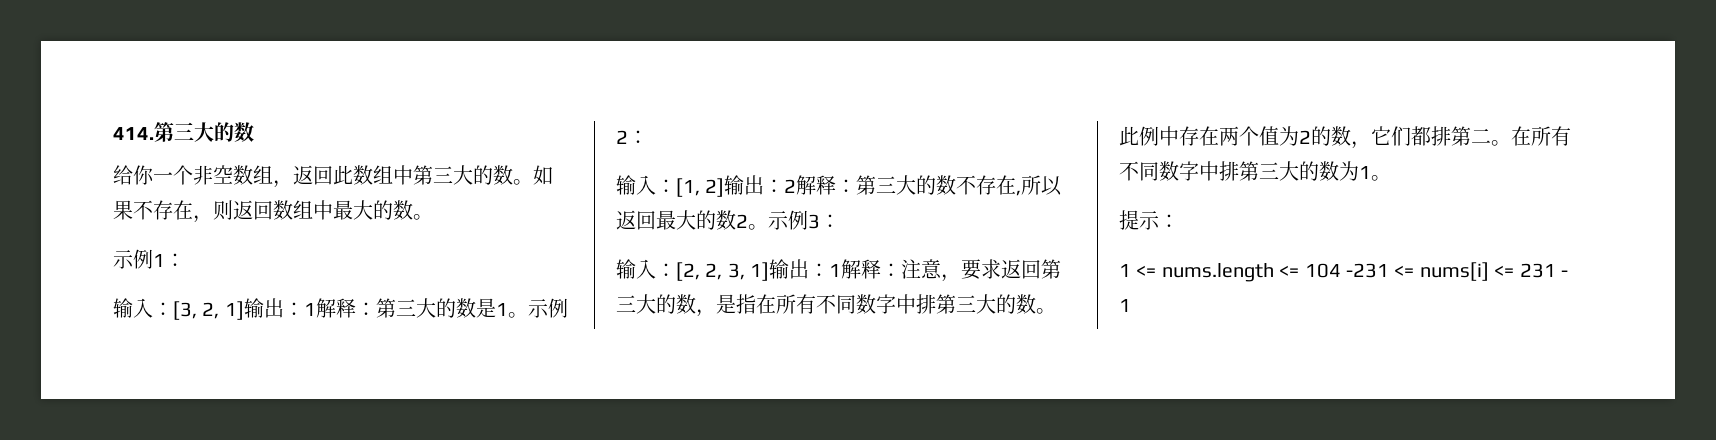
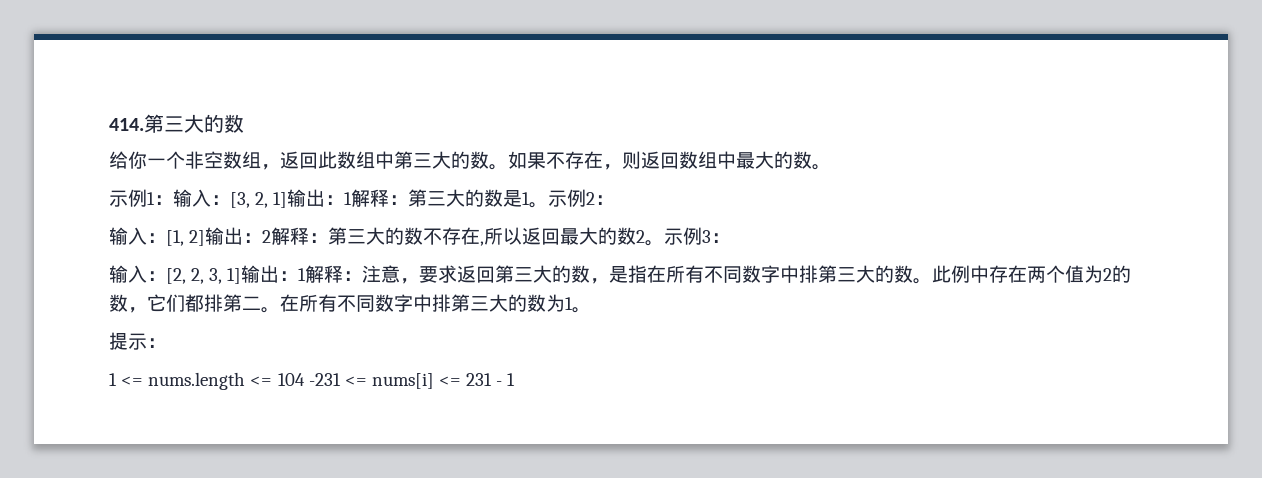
- 示例1：
- 输入：[3, 2, 1]输出：1解释：第三大的数是1。
+ 示例1：输入：[3, 2, 1]输出：1解释：第三大的数是1。

